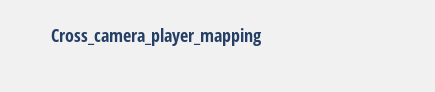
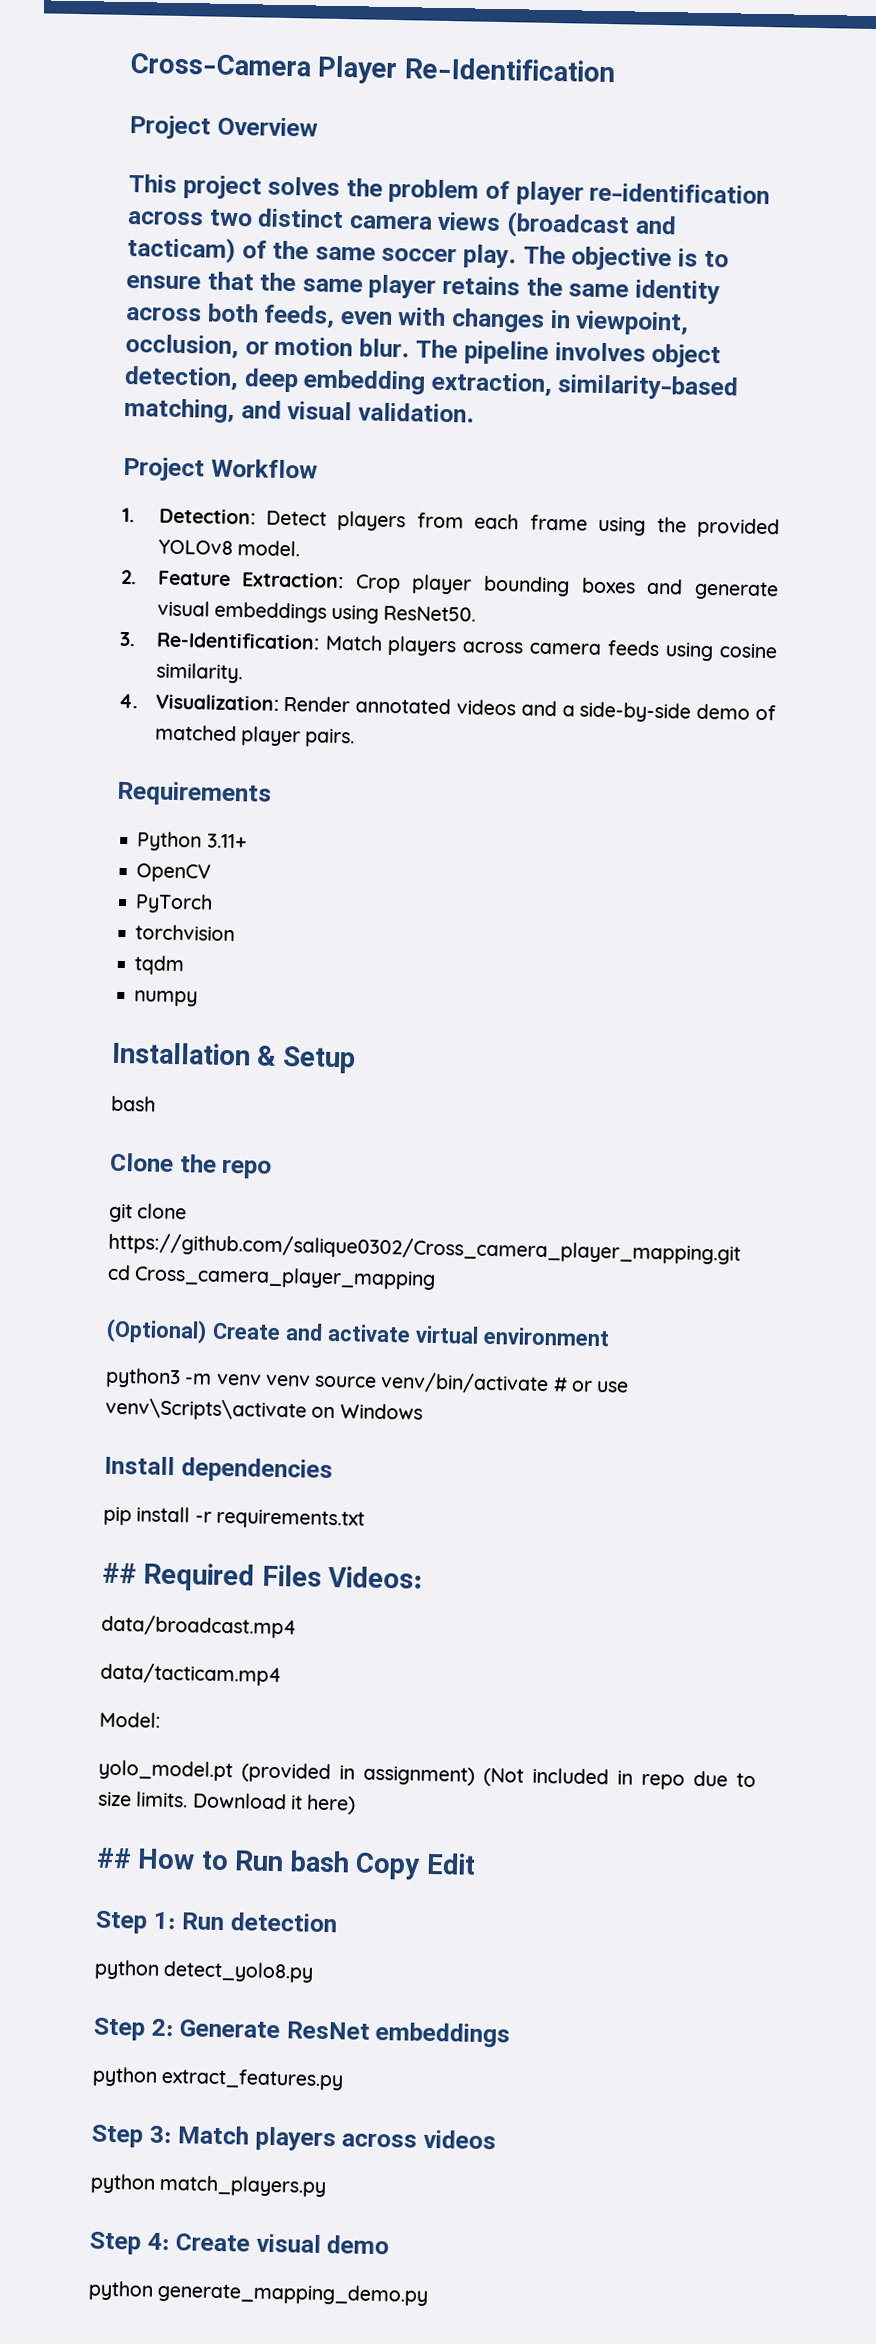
- Cross_camera_player_mapping
+ Cross-Camera Player Re-Identification
+ Project Overview
+ This project solves the problem of player re-identification across two distinct camera views (broadcast and tacticam) of the same soccer play. The objective is to ensure that the same player retains the same identity across both feeds, even with changes in viewpoint, occlusion, or motion blur. The pipeline involves object detection, deep embedding extraction, similarity-based matching, and visual validation.
+ Project Workflow
+ 1. Detection: Detect players from each frame using the provided YOLOv8 model.
+ 2. Feature Extraction: Crop player bounding boxes and generate visual embeddings using ResNet50.
+ 3. Re-Identification: Match players across camera feeds using cosine similarity.
+ 4. Visualization: Render annotated videos and a side-by-side demo of matched player pairs.
+ Requirements
+ Python 3.11+
+ OpenCV
+ PyTorch
+ torchvision
+ tqdm
+ numpy
+ Installation & Setup
+ bash
+ Clone the repo
+ git clone https://github.com/salique0302/Cross_camera_player_mapping.git cd Cross_camera_player_mapping
+ (Optional) Create and activate virtual environment
+ python3 -m venv venv source venv/bin/activate # or use venv\Scripts\activate on Windows
+ Install dependencies
+ pip install -r requirements.txt
+ ## Required Files Videos:
+ data/broadcast.mp4
+ data/tacticam.mp4
+ Model:
+ yolo_model.pt (provided in assignment) (Not included in repo due to size limits. Download it here)
+ ## How to Run bash Copy Edit
+ Step 1: Run detection
+ python detect_yolo8.py
+ Step 2: Generate ResNet embeddings
+ python extract_features.py
+ Step 3: Match players across videos
+ python match_players.py
+ Step 4: Create visual demo
+ python generate_mapping_demo.py

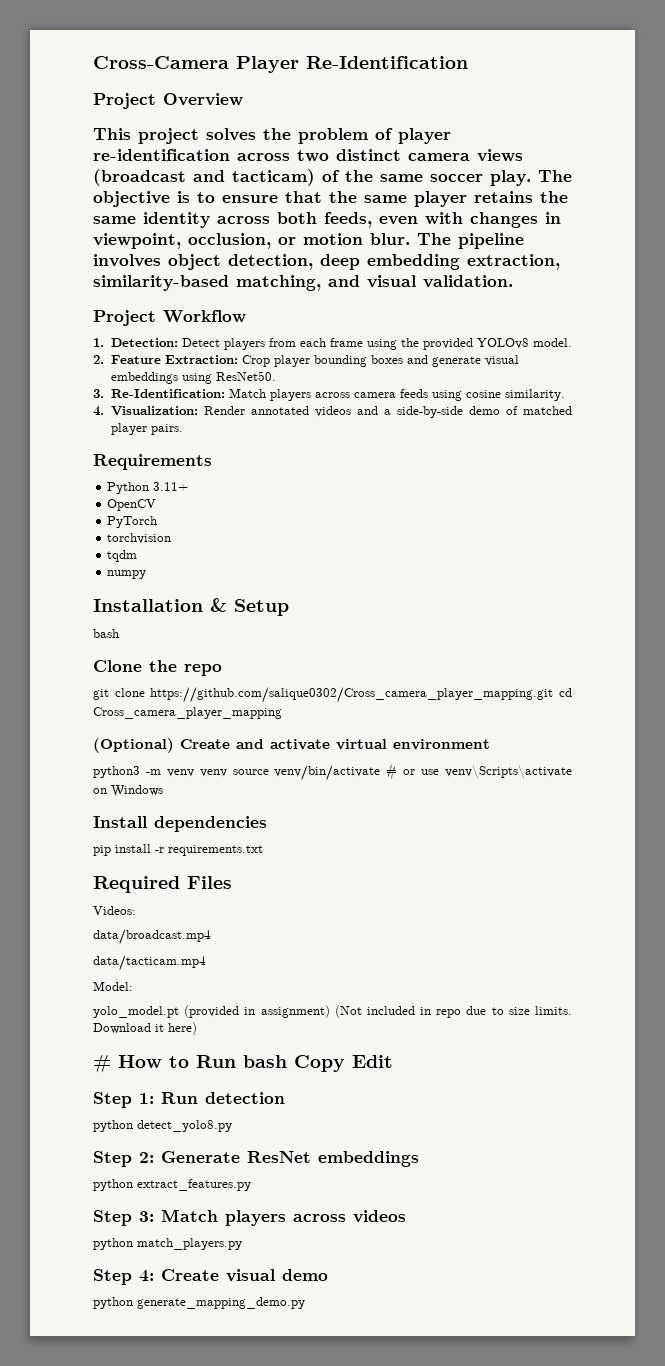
- ## Required Files Videos:
+ Required Files
+ Videos:
- ## How to Run bash Copy Edit
+ # How to Run bash Copy Edit

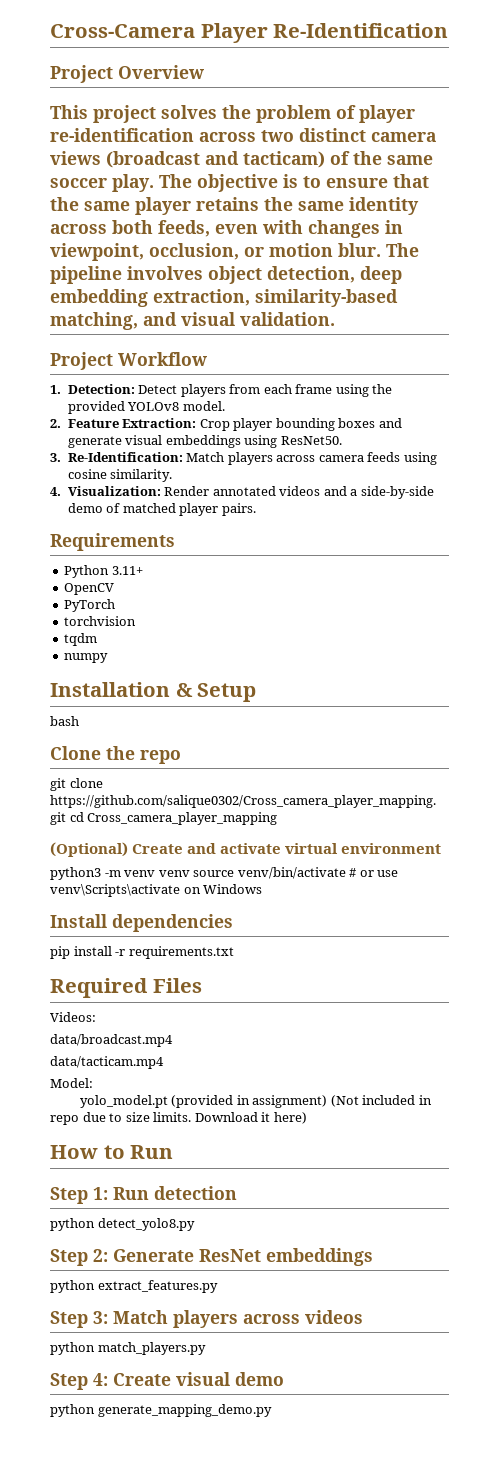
- # How to Run bash Copy Edit
+ How to Run

